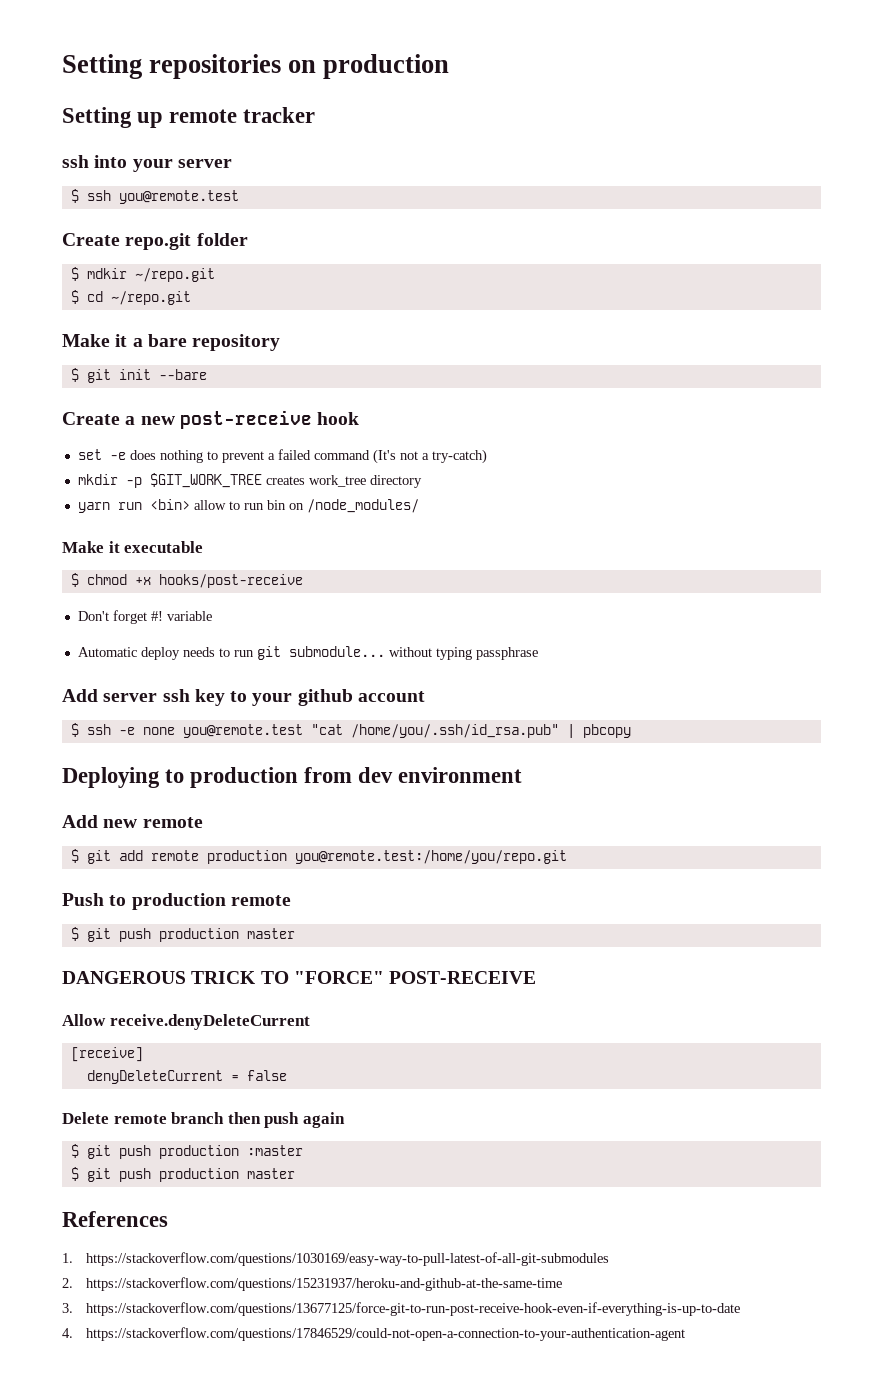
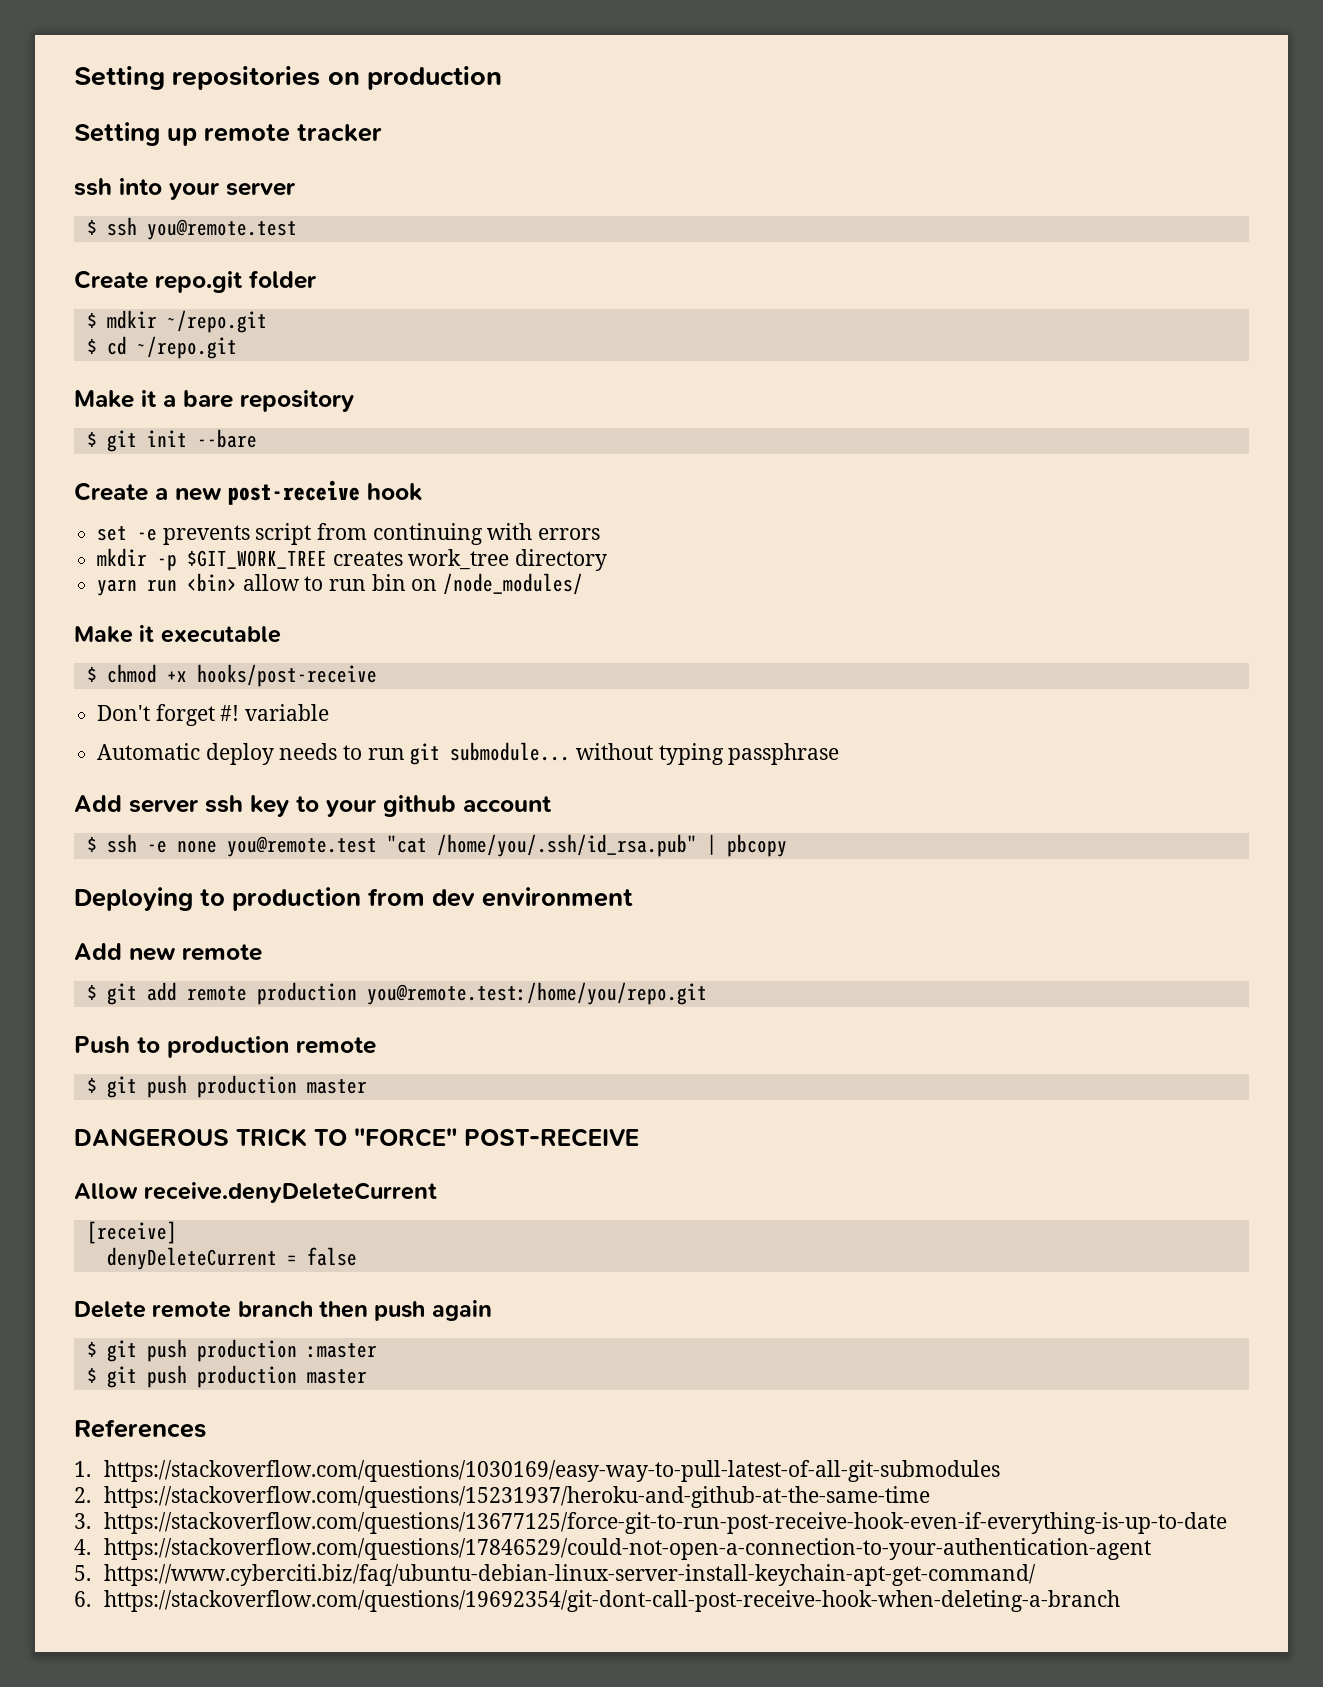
- set -e does nothing to prevent a failed command (It's not a try-catch)
+ set -e prevents script from continuing with errors
+ 5. https://www.cyberciti.biz/faq/ubuntu-debian-linux-server-install-keychain-apt-get-command/
+ 6. https://stackoverflow.com/questions/19692354/git-dont-call-post-receive-hook-when-deleting-a-branch

